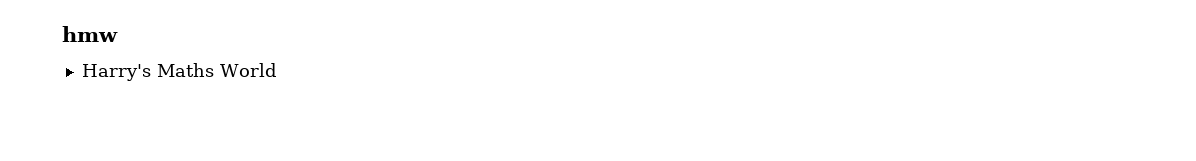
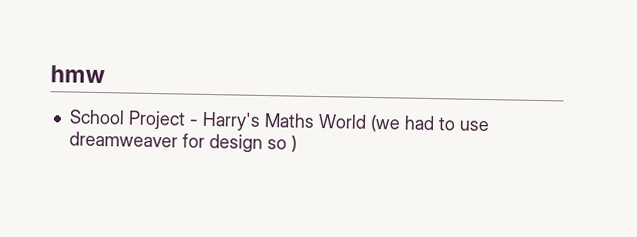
- Harry's Maths World
+ School Project - Harry's Maths World (we had to use dreamweaver for design so )

